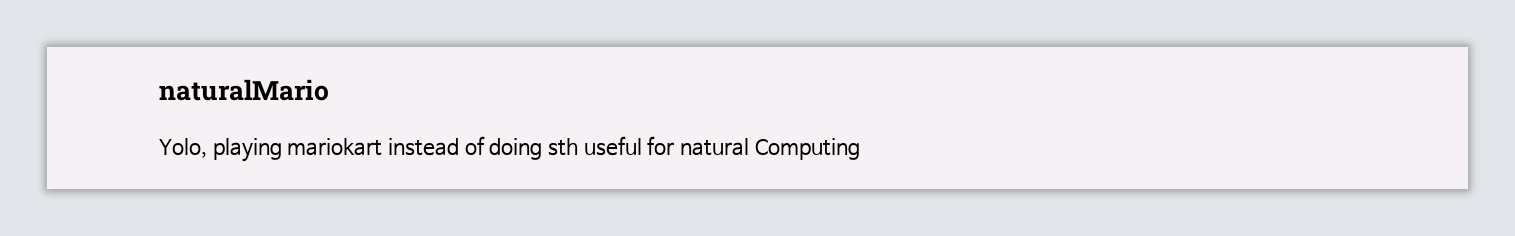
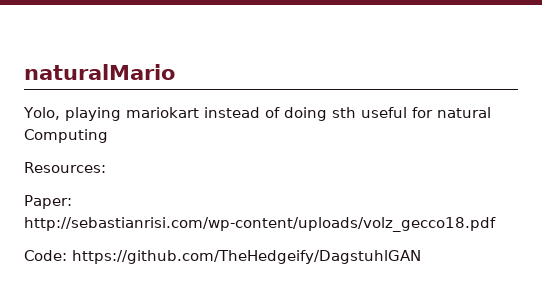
+ Resources:
+ Paper: http://sebastianrisi.com/wp-content/uploads/volz_gecco18.pdf
+ Code: https://github.com/TheHedgeify/DagstuhlGAN

